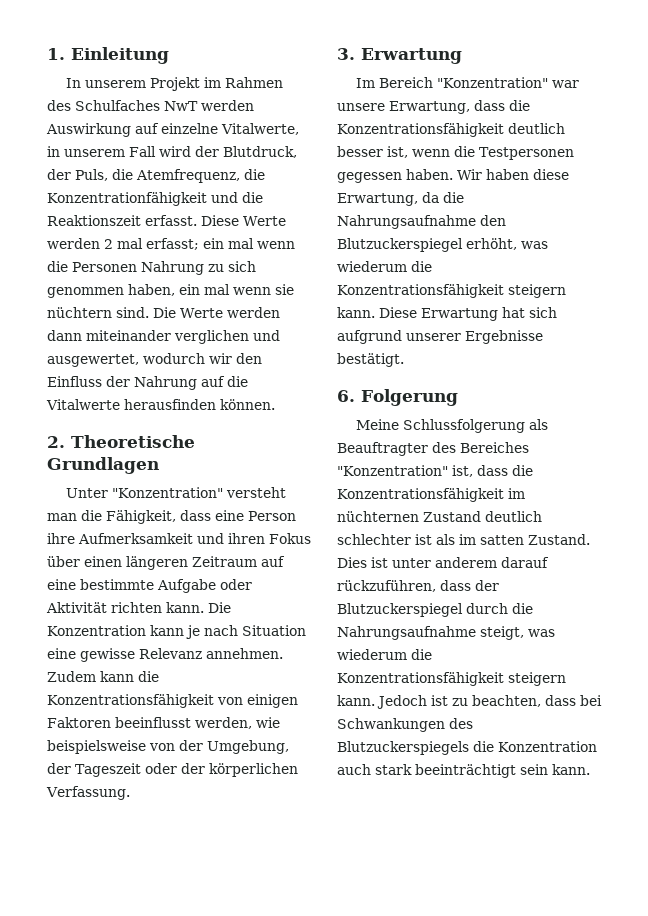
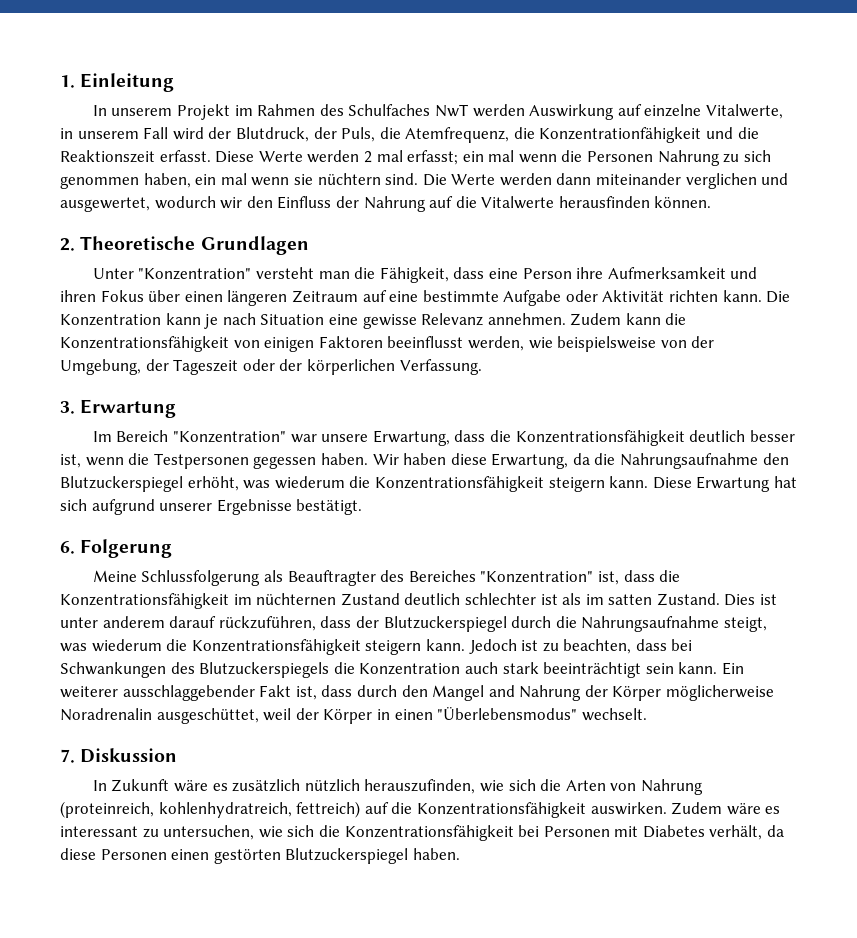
+ Ein weiterer ausschlaggebender Fakt ist, dass durch den Mangel and Nahrung der Körper möglicherweise Noradrenalin ausgeschüttet, weil der Körper in einen "Überlebensmodus" wechselt.
+ 7. Diskussion
+ In Zukunft wäre es zusätzlich nützlich herauszufinden, wie sich die Arten von Nahrung (proteinreich, kohlenhydratreich, fettreich) auf die Konzentrationsfähigkeit auswirken. Zudem wäre es interessant zu untersuchen, wie sich die Konzentrationsfähigkeit bei Personen mit Diabetes verhält, da diese Personen einen gestörten Blutzuckerspiegel haben.

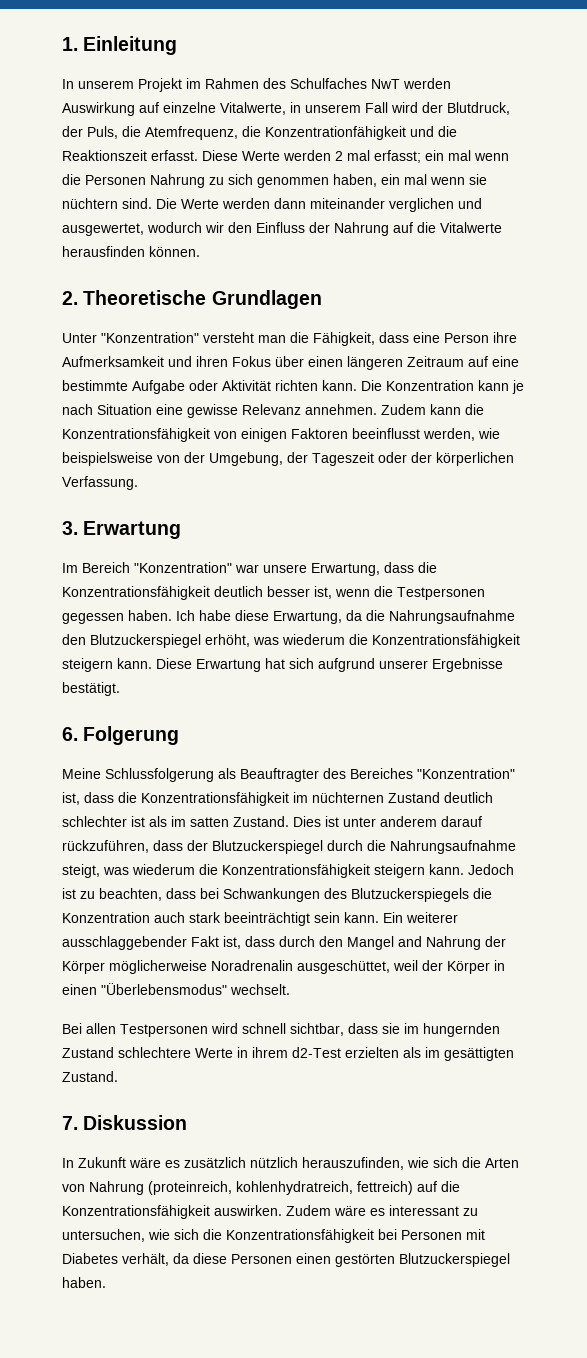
- Wir haben diese Erwartung, da die Nahrungsaufnahme den Blutzuckerspiegel erhöht, was wiederum die Konzentrationsfähigkeit steigern kann.
+ Ich habe diese Erwartung, da die Nahrungsaufnahme den Blutzuckerspiegel erhöht, was wiederum die Konzentrationsfähigkeit steigern kann.
+ Bei allen Testpersonen wird schnell sichtbar, dass sie im hungernden Zustand schlechtere Werte in ihrem d2-Test erzielten als im gesättigten Zustand.

